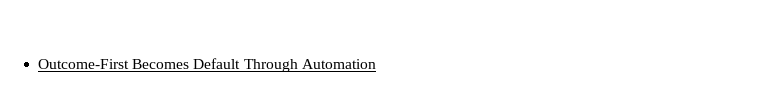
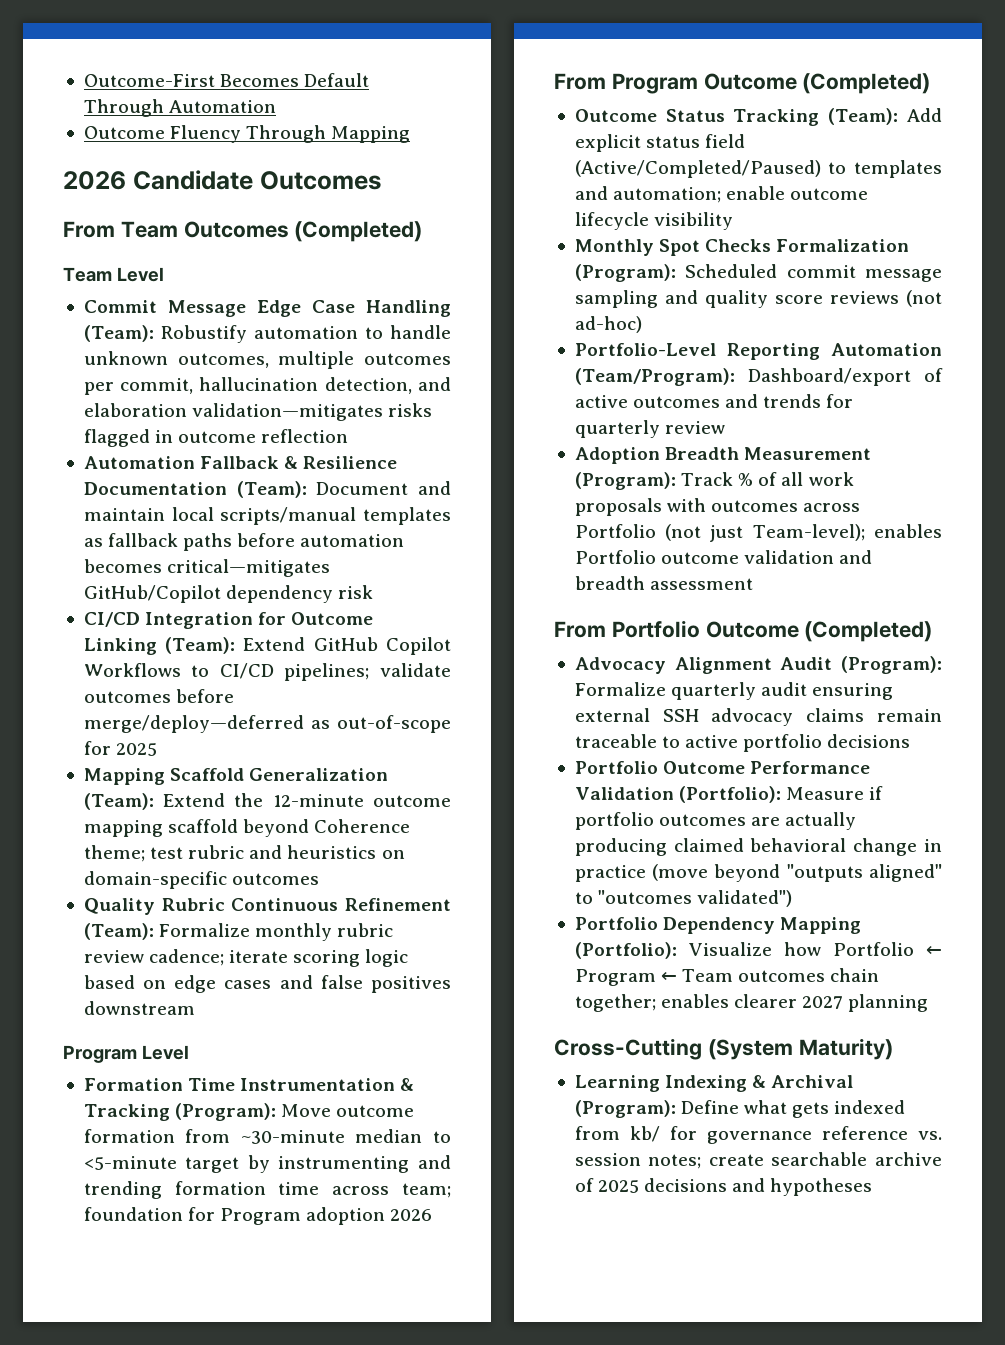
+ Outcome Fluency Through Mapping
+ 2026 Candidate Outcomes
+ From Team Outcomes (Completed)
+ Team Level
+ Commit Message Edge Case Handling (Team): Robustify automation to handle unknown outcomes, multiple outcomes per commit, hallucination detection, and elaboration validation—mitigates risks flagged in outcome reflection
+ Automation Fallback & Resilience Documentation (Team): Document and maintain local scripts/manual templates as fallback paths before automation becomes critical—mitigates GitHub/Copilot dependency risk
+ CI/CD Integration for Outcome Linking (Team): Extend GitHub Copilot Workflows to CI/CD pipelines; validate outcomes before merge/deploy—deferred as out-of-scope for 2025
+ Mapping Scaffold Generalization (Team): Extend the 12-minute outcome mapping scaffold beyond Coherence theme; test rubric and heuristics on domain-specific outcomes
+ Quality Rubric Continuous Refinement (Team): Formalize monthly rubric review cadence; iterate scoring logic based on edge cases and false positives downstream
+ Program Level
+ Formation Time Instrumentation & Tracking (Program): Move outcome formation from ~30-minute median to <5-minute target by instrumenting and trending formation time across team; foundation for Program adoption 2026
+ From Program Outcome (Completed)
+ Outcome Status Tracking (Team): Add explicit status field (Active/Completed/Paused) to templates and automation; enable outcome lifecycle visibility
+ Monthly Spot Checks Formalization (Program): Scheduled commit message sampling and quality score reviews (not ad-hoc)
+ Portfolio-Level Reporting Automation (Team/Program): Dashboard/export of active outcomes and trends for quarterly review
+ Adoption Breadth Measurement (Program): Track % of all work proposals with outcomes across Portfolio (not just Team-level); enables Portfolio outcome validation and breadth assessment
+ From Portfolio Outcome (Completed)
+ Advocacy Alignment Audit (Program): Formalize quarterly audit ensuring external SSH advocacy claims remain traceable to active portfolio decisions
+ Portfolio Outcome Performance Validation (Portfolio): Measure if portfolio outcomes are actually producing claimed behavioral change in practice (move beyond "outputs aligned" to "outcomes validated")
+ Portfolio Dependency Mapping (Portfolio): Visualize how Portfolio ← Program ← Team outcomes chain together; enables clearer 2027 planning
+ Cross-Cutting (System Maturity)
+ Learning Indexing & Archival (Program): Define what gets indexed from kb/ for governance reference vs. session notes; create searchable archive of 2025 decisions and hypotheses

